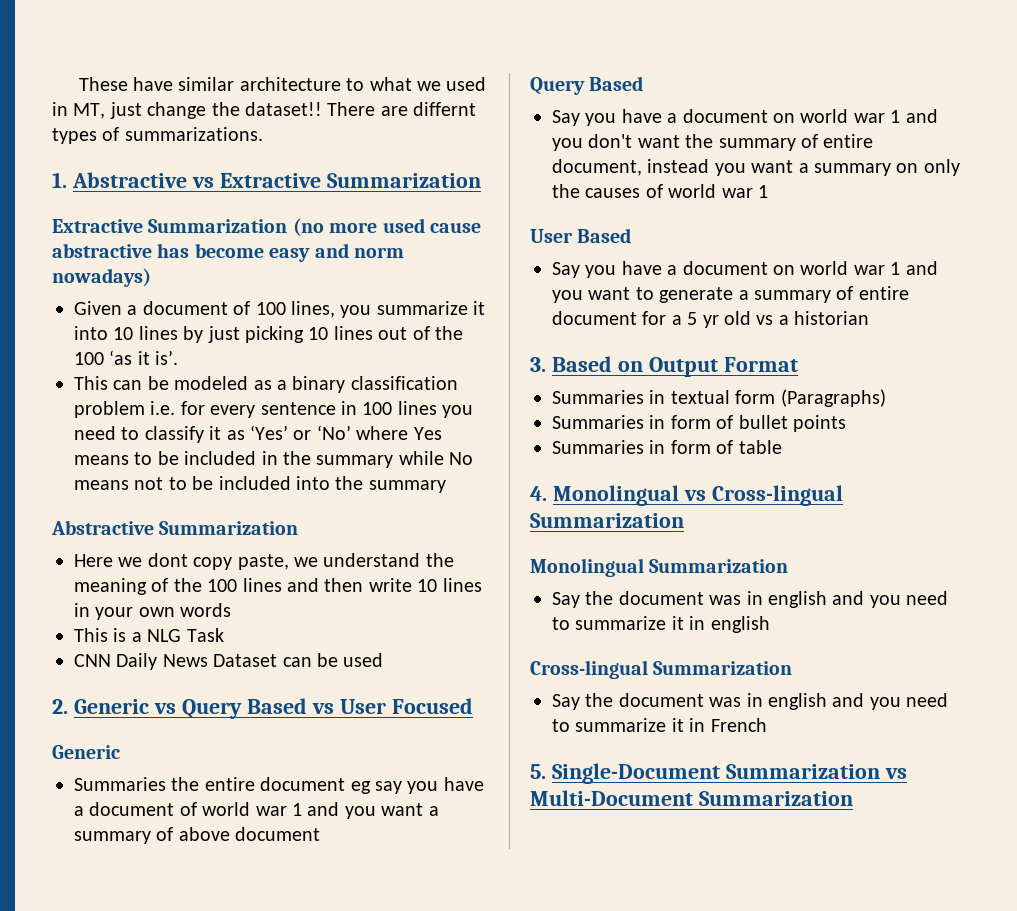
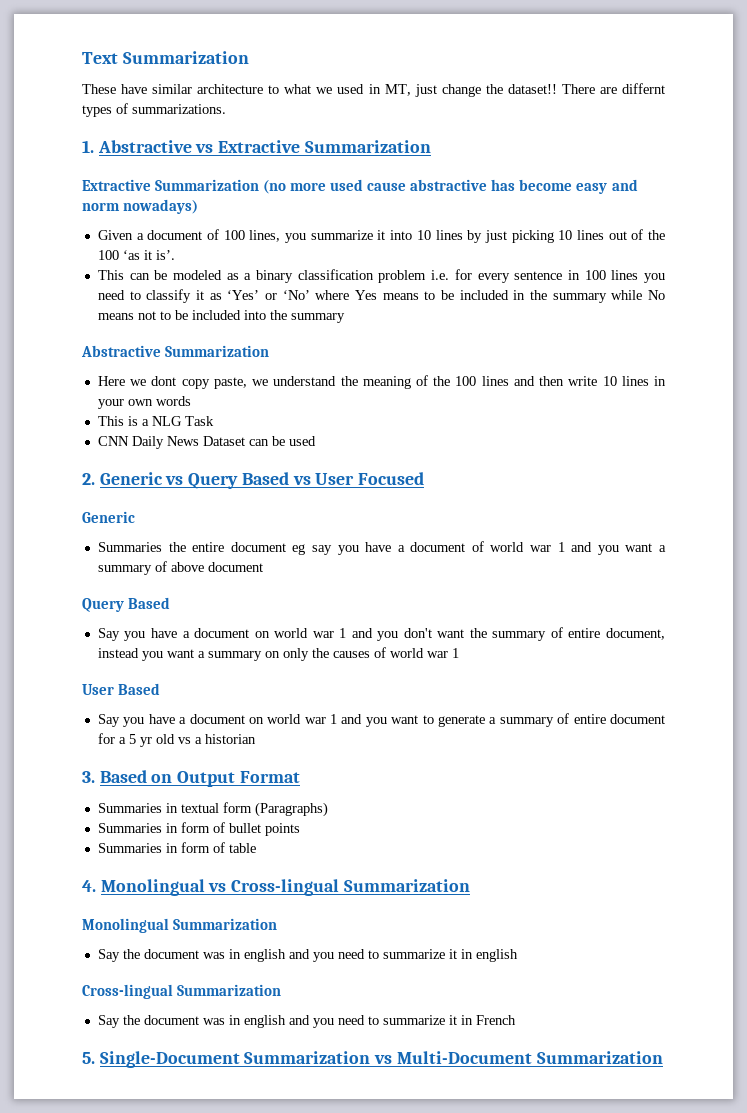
+ Text Summarization

